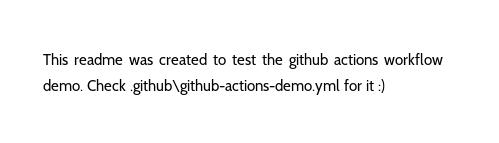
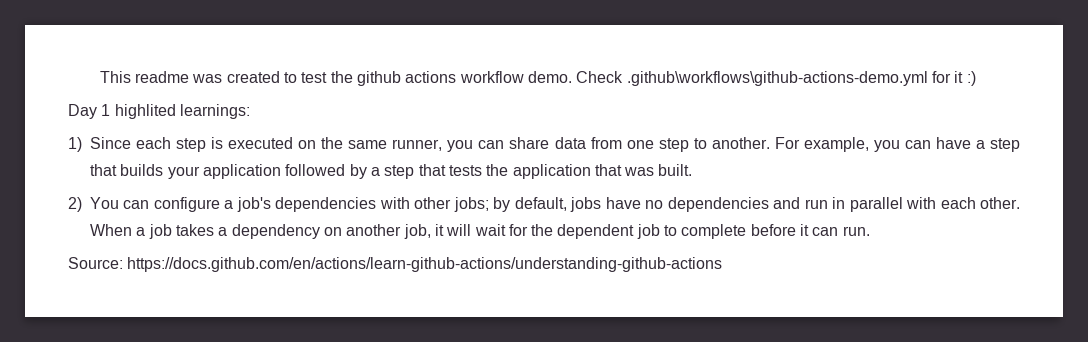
- Check .github\github-actions-demo.yml for it :)
+ Check .github\workflows\github-actions-demo.yml for it :)
+ Day 1 highlited learnings:
+ 1) Since each step is executed on the same runner, you can share data from one step to another. For example, you can have a step that builds your application followed by a step that tests the application that was built.
+ 2) You can configure a job's dependencies with other jobs; by default, jobs have no dependencies and run in parallel with each other. When a job takes a dependency on another job, it will wait for the dependent job to complete before it can run.
+ Source: https://docs.github.com/en/actions/learn-github-actions/understanding-github-actions

